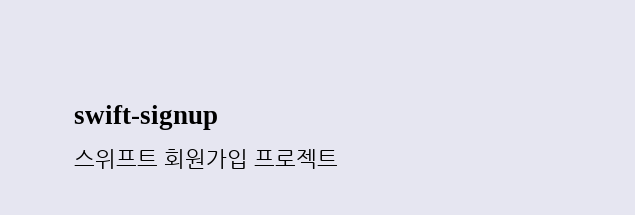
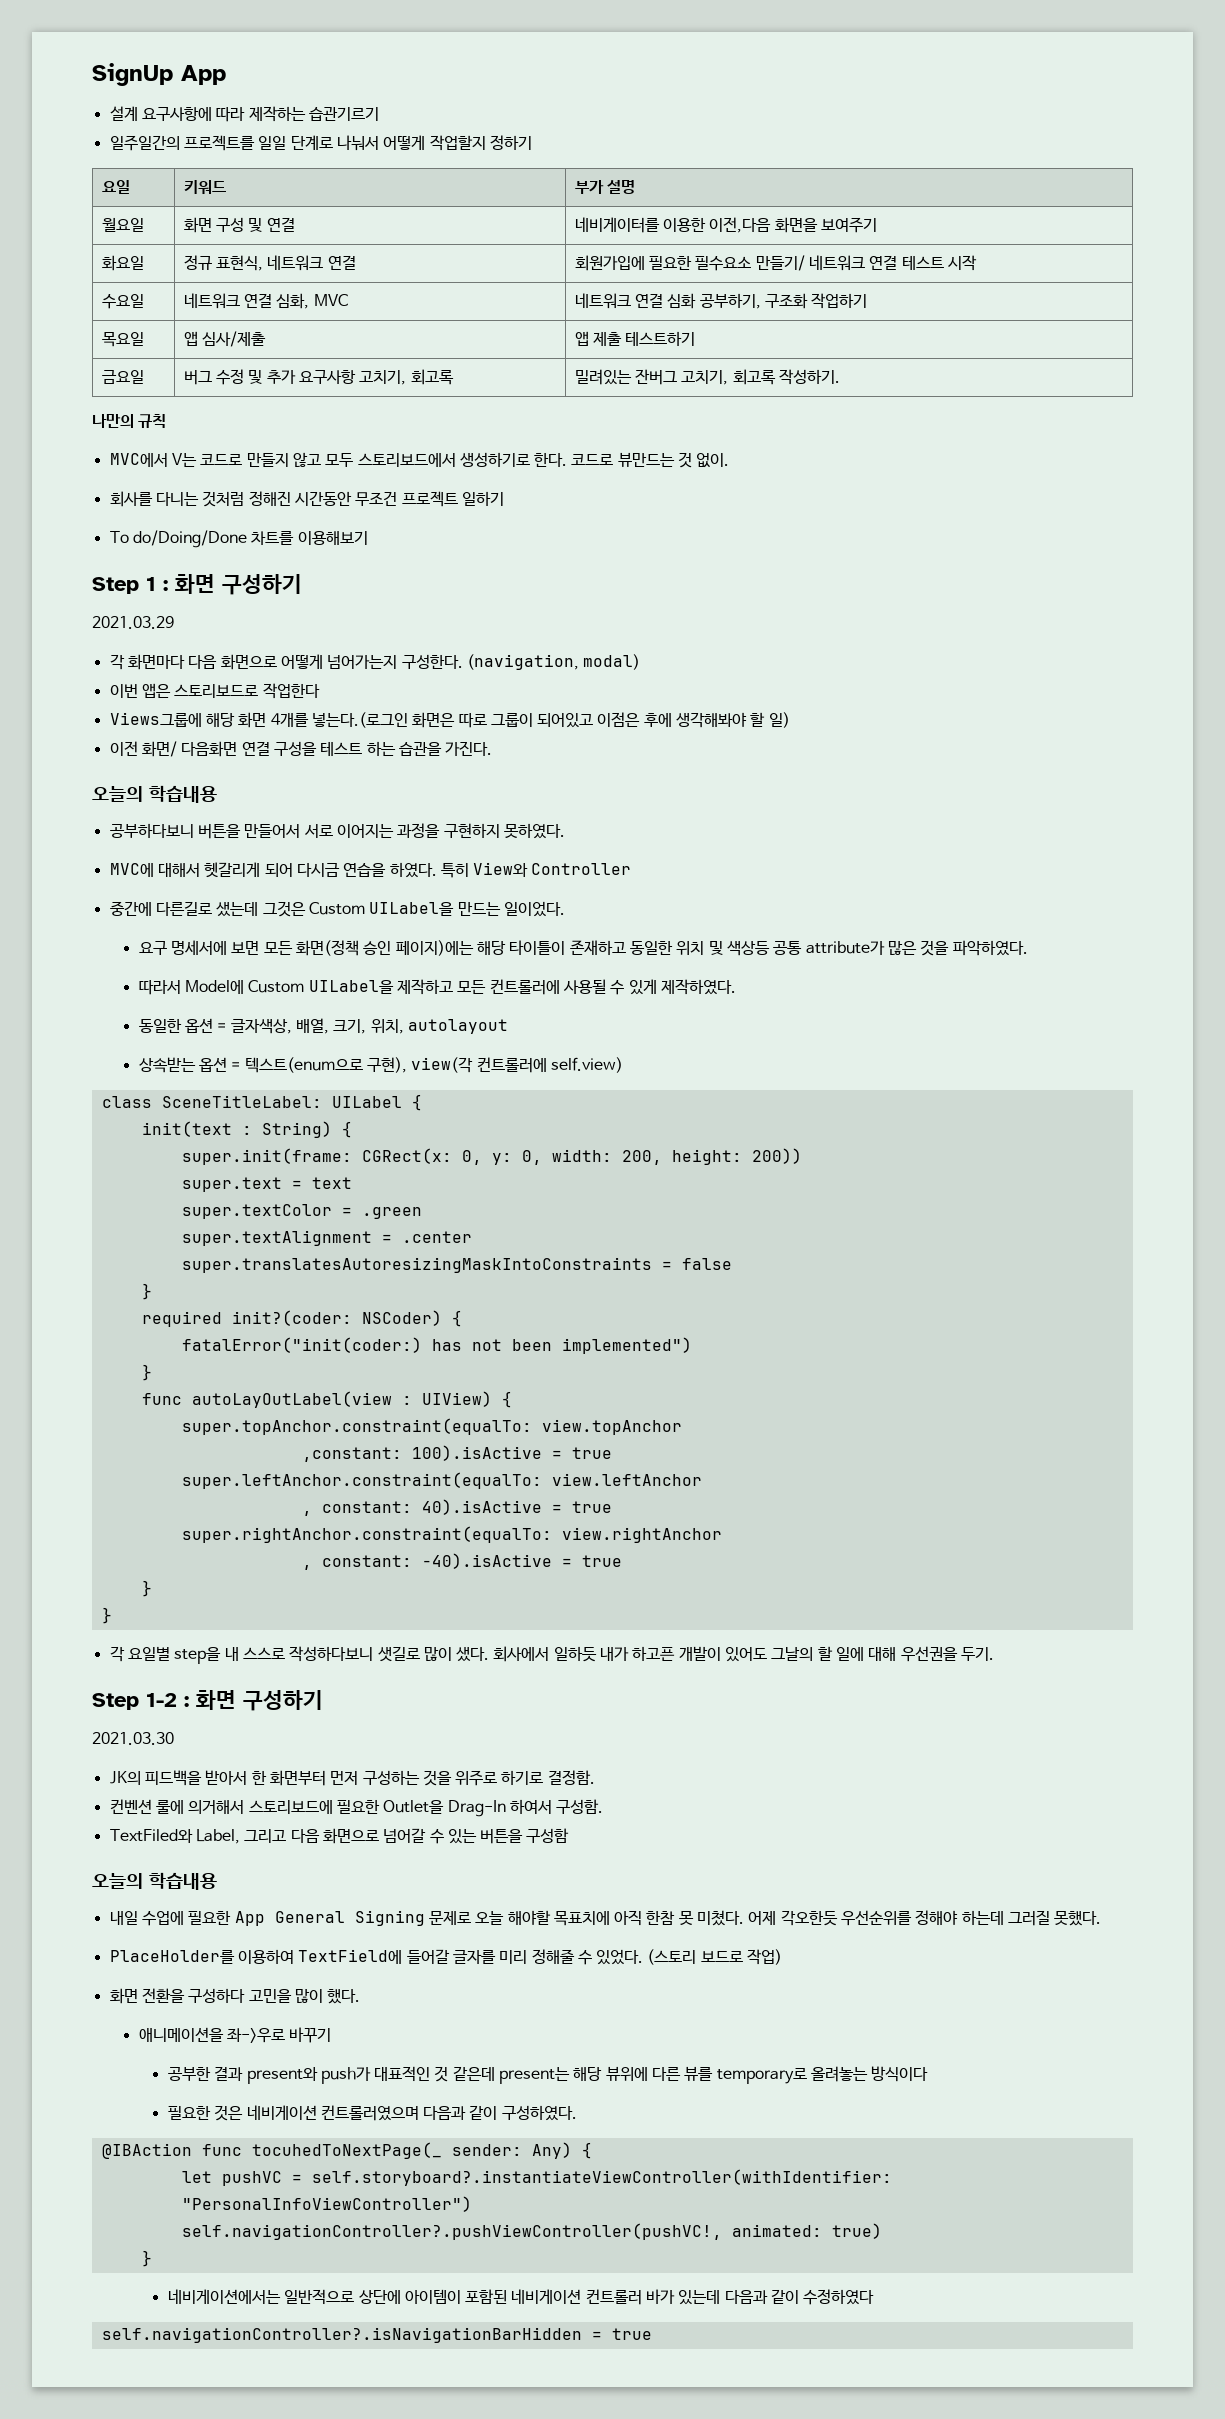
- swift-signup
- 스위프트 회원가입 프로젝트
+ SignUp App
+ 설계 요구사항에 따라 제작하는 습관기르기
+ 일주일간의 프로젝트를 일일 단계로 나눠서 어떻게 작업할지 정하기
+ 요일 | 키워드 | 부가 설명
+ 월요일 | 화면 구성 및 연결 | 네비게이터를 이용한 이전,다음 화면을 보여주기
+ 화요일 | 정규 표현식, 네트워크 연결 | 회원가입에 필요한 필수요소 만들기/ 네트워크 연결 테스트 시작
+ 수요일 | 네트워크 연결 심화, MVC | 네트워크 연결 심화 공부하기, 구조화 작업하기
+ 목요일 | 앱 심사/제출 | 앱 제출 테스트하기
+ 금요일 | 버그 수정 및 추가 요구사항 고치기, 회고록 | 밀려있는 잔버그 고치기, 회고록 작성하기.
+ 나만의 규칙
+ MVC에서 V는 코드로 만들지 않고 모두 스토리보드에서 생성하기로 한다. 코드로 뷰만드는 것 없이.
+ 회사를 다니는 것처럼 정해진 시간동안 무조건 프로젝트 일하기
+ To do/Doing/Done 차트를 이용해보기
+ Step 1 : 화면 구성하기
+ 2021.03.29
+ 각 화면마다 다음 화면으로 어떻게 넘어가는지 구성한다. (navigation, modal)
+ 이번 앱은 스토리보드로 작업한다
+ Views그룹에 해당 화면 4개를 넣는다.(로그인 화면은 따로 그룹이 되어있고 이점은 후에 생각해봐야 할 일)
+ 이전 화면/ 다음화면 연결 구성을 테스트 하는 습관을 가진다.
+ 오늘의 학습내용
+ 공부하다보니 버튼을 만들어서 서로 이어지는 과정을 구현하지 못하였다.
+ MVC에 대해서 헷갈리게 되어 다시금 연습을 하였다. 특히 View와 Controller
+ 중간에 다른길로 샜는데 그것은 Custom UILabel을 만드는 일이었다.
+ 요구 명세서에 보면 모든 화면(정책 승인 페이지)에는 해당 타이틀이 존재하고 동일한 위치 및 색상등 공통 attribute가 많은 것을 파악하였다.
+ 따라서 Model에 Custom UILabel을 제작하고 모든 컨트롤러에 사용될 수 있게 제작하였다.
+ 동일한 옵션 = 글자색상, 배열, 크기, 위치, autolayout
+ 상속받는 옵션 = 텍스트(enum으로 구현), view(각 컨트롤러에 self.view)
+ class SceneTitleLabel: UILabel {
+ init(text : String) {
+ super.init(frame: CGRect(x: 0, y: 0, width: 200, height: 200))
+ super.text = text
+ super.textColor = .green
+ super.textAlignment = .center
+ super.translatesAutoresizingMaskIntoConstraints = false
+ }
+ required init?(coder: NSCoder) {
+ fatalError("init(coder:) has not been implemented")
+ }
+ func autoLayOutLabel(view : UIView) {
+ super.topAnchor.constraint(equalTo: view.topAnchor
+ ,constant: 100).isActive = true
+ super.leftAnchor.constraint(equalTo: view.leftAnchor
+ , constant: 40).isActive = true
+ super.rightAnchor.constraint(equalTo: view.rightAnchor
+ , constant: -40).isActive = true
+ }
+ }
+ 각 요일별 step을 내 스스로 작성하다보니 샛길로 많이 샜다. 회사에서 일하듯 내가 하고픈 개발이 있어도 그날의 할 일에 대해 우선권을 두기.
+ Step 1-2 : 화면 구성하기
+ 2021.03.30
+ JK의 피드백을 받아서 한 화면부터 먼저 구성하는 것을 위주로 하기로 결정함.
+ 컨벤션 룰에 의거해서 스토리보드에 필요한 Outlet을 Drag-In 하여서 구성함.
+ TextFiled와 Label, 그리고 다음 화면으로 넘어갈 수 있는 버튼을 구성함
+ 오늘의 학습내용
+ 내일 수업에 필요한 App General Signing 문제로 오늘 해야할 목표치에 아직 한참 못 미쳤다. 어제 각오한듯 우선순위를 정해야 하는데 그러질 못했다.
+ PlaceHolder를 이용하여 TextField에 들어갈 글자를 미리 정해줄 수 있었다. (스토리 보드로 작업)
+ 화면 전환을 구성하다 고민을 많이 했다.
+ 애니메이션을 좌->우로 바꾸기
+ 공부한 결과 present와 push가 대표적인 것 같은데 present는 해당 뷰위에 다른 뷰를 temporary로 올려놓는 방식이다
+ 필요한 것은 네비게이션 컨트롤러였으며 다음과 같이 구성하였다.
+ @IBAction func tocuhedToNextPage(_ sender: Any) {
+ let pushVC = self.storyboard?.instantiateViewController(withIdentifier: "PersonalInfoViewController")
+ self.navigationController?.pushViewController(pushVC!, animated: true)
+ }
+ 네비게이션에서는 일반적으로 상단에 아이템이 포함된 네비게이션 컨트롤러 바가 있는데 다음과 같이 수정하였다
+ self.navigationController?.isNavigationBarHidden = true

